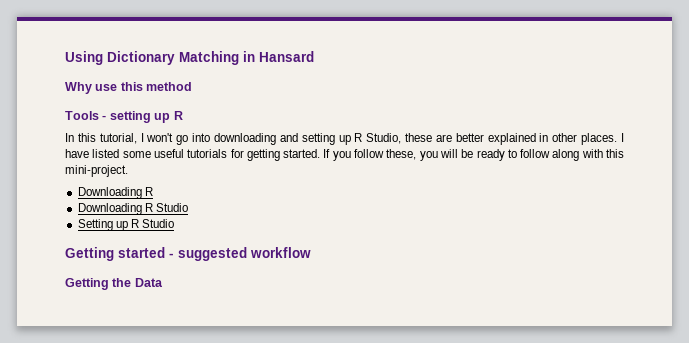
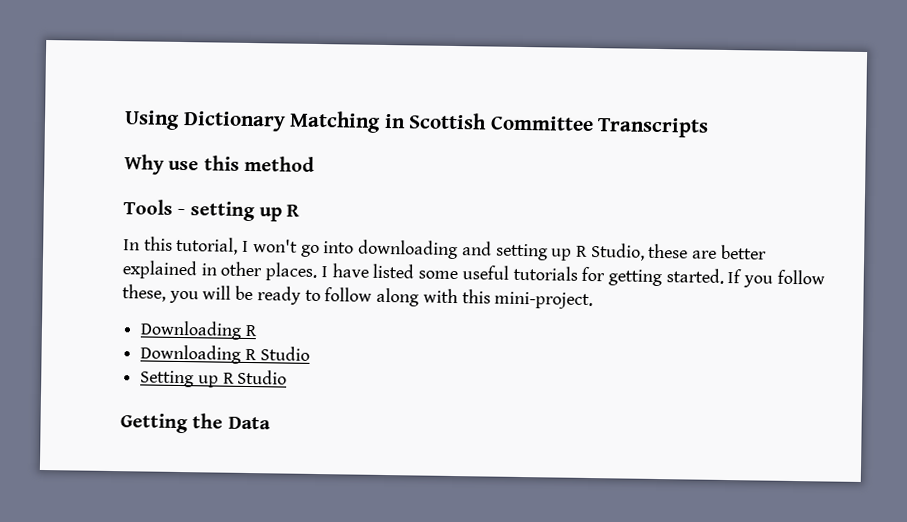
- Using Dictionary Matching in Hansard
+ Using Dictionary Matching in Scottish Committee Transcripts
- Getting started - suggested workflow

